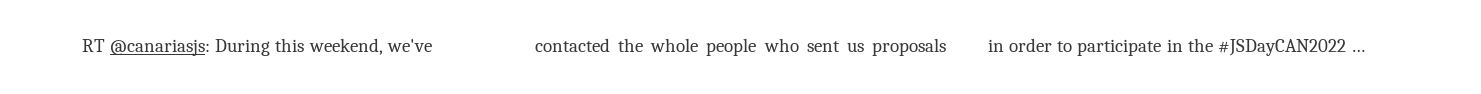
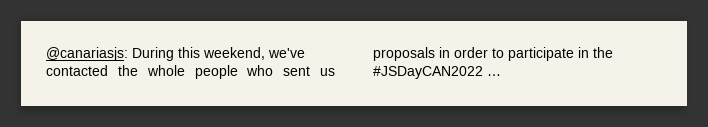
- RT @canariasjs: During this weekend, we've contacted the whole people who sent us proposals in order to participate in the #JSDayCAN2022 …
+ @canariasjs: During this weekend, we've contacted the whole people who sent us proposals in order to participate in the #JSDayCAN2022 …

